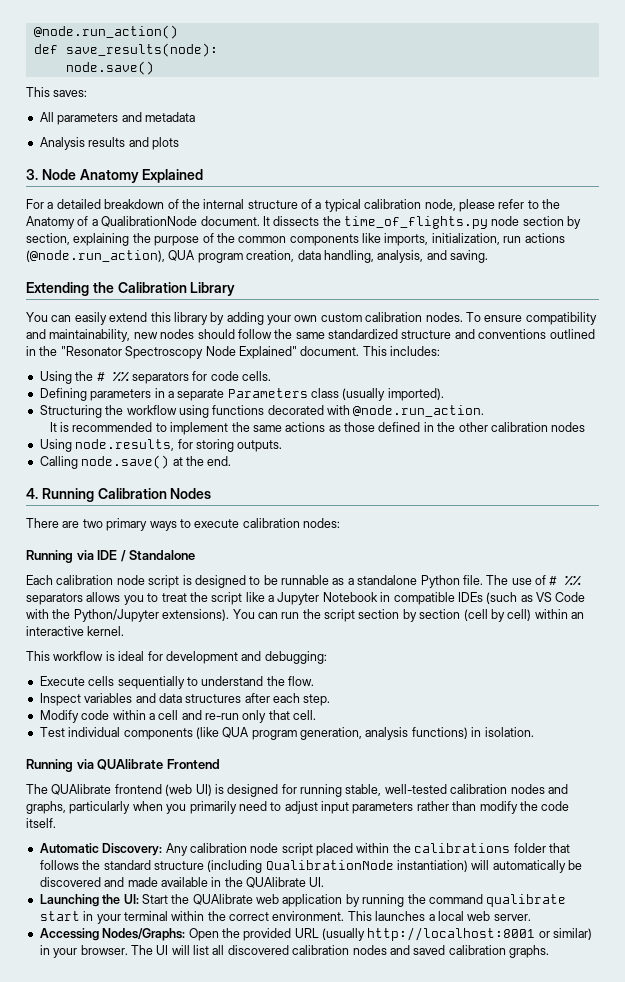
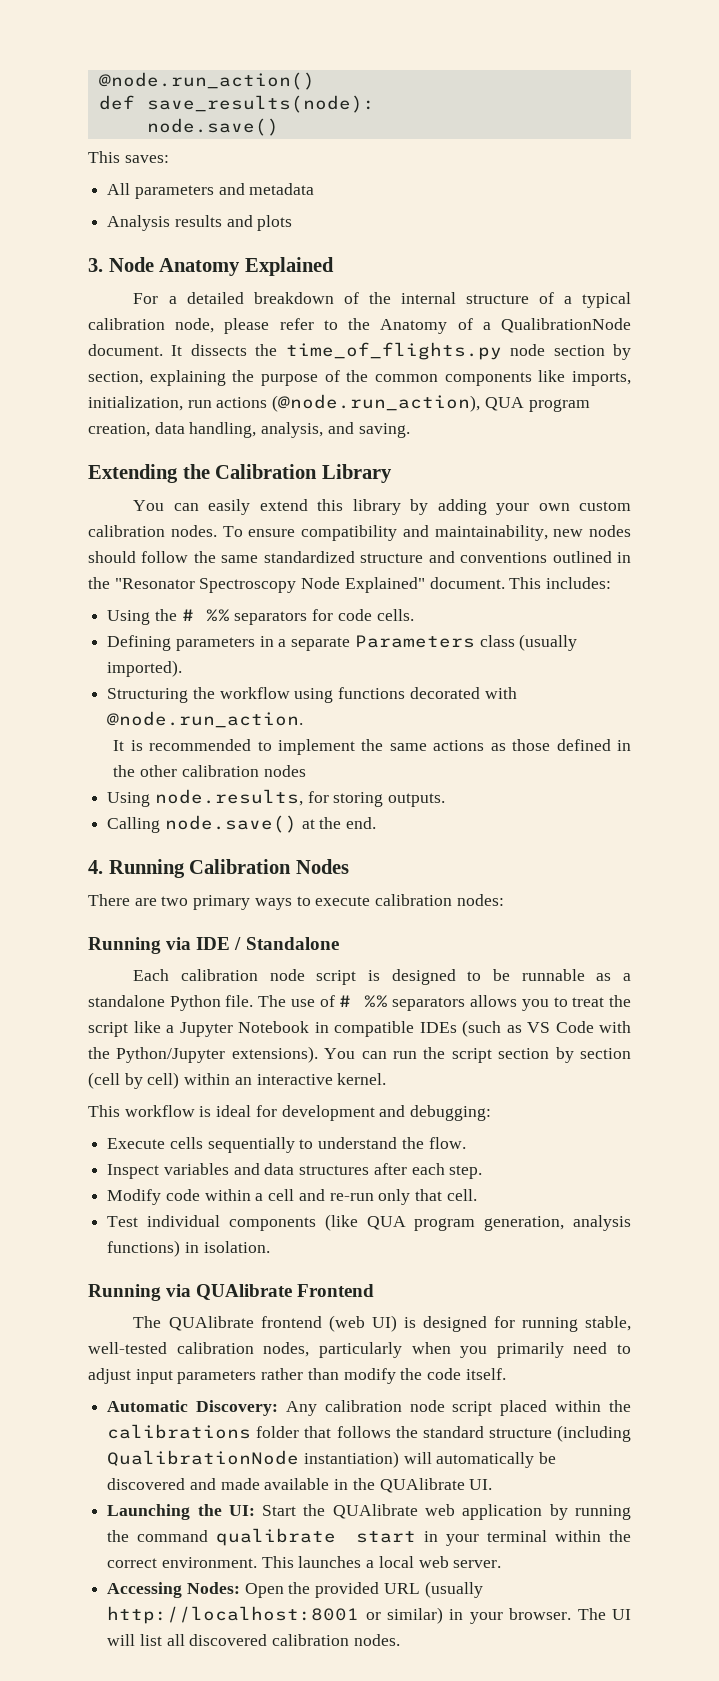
- The QUAlibrate frontend (web UI) is designed for running stable, well-tested calibration nodes and graphs, particularly when you primarily need to adjust input parameters rather than modify the code itself.
+ The QUAlibrate frontend (web UI) is designed for running stable, well-tested calibration nodes, particularly when you primarily need to adjust input parameters rather than modify the code itself.
- Accessing Nodes/Graphs: Open the provided URL (usually http://localhost:8001 or similar) in your browser.
+ Accessing Nodes: Open the provided URL (usually http://localhost:8001 or similar) in your browser.
- The UI will list all discovered calibration nodes and saved calibration graphs.
+ The UI will list all discovered calibration nodes.

